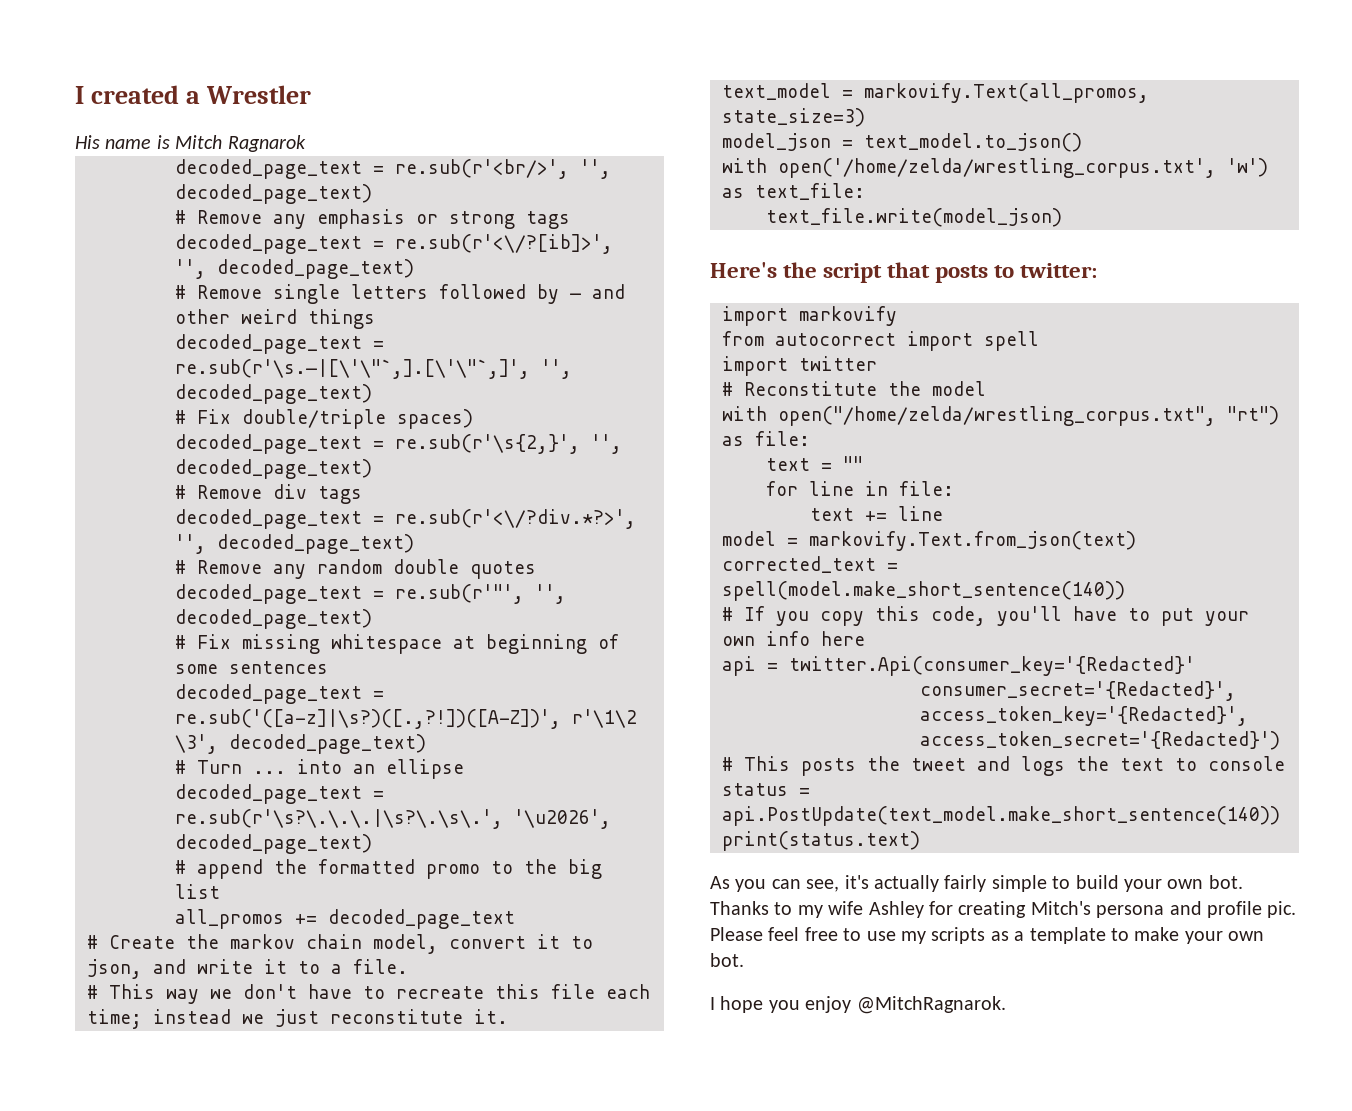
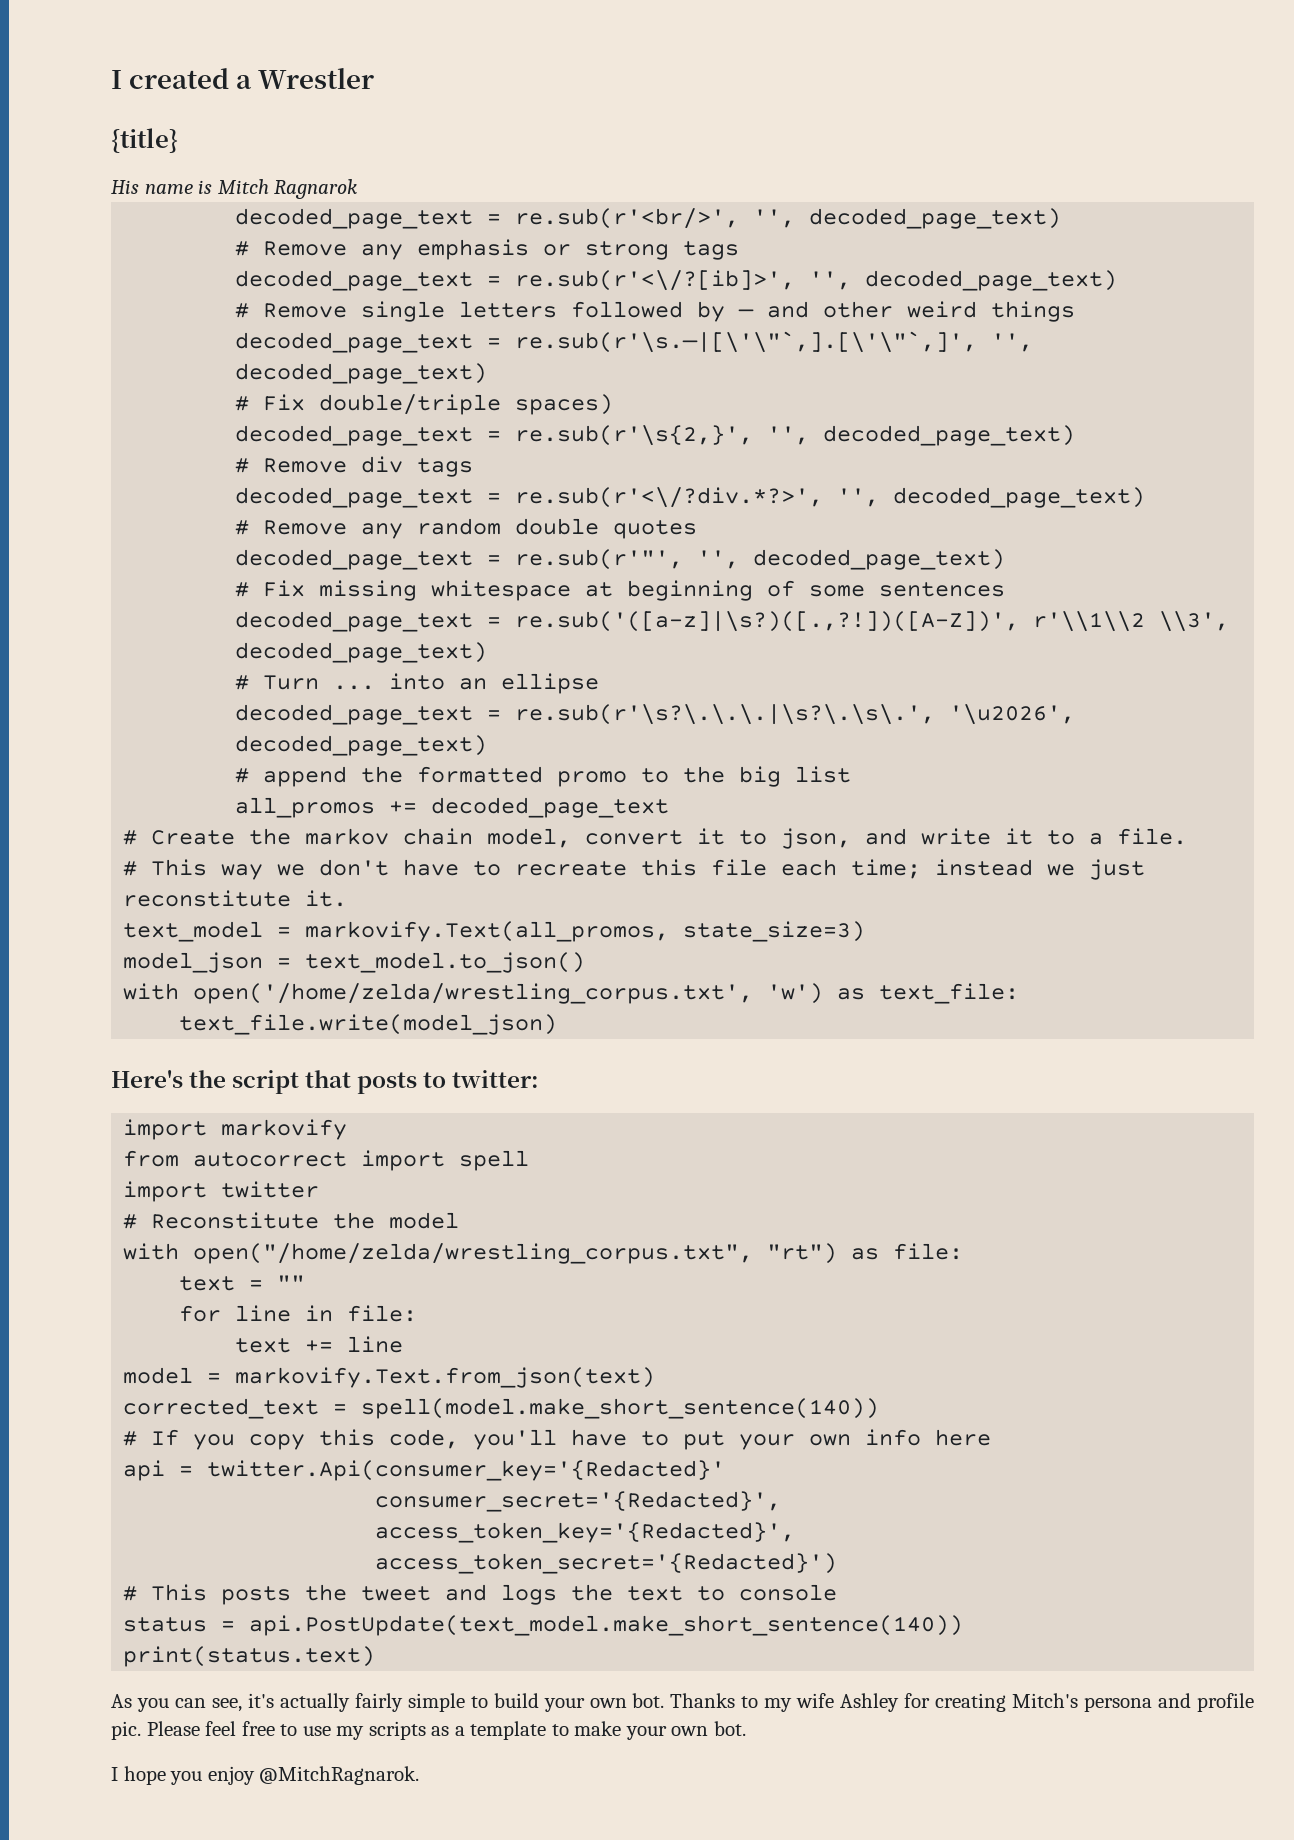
+ {title}
- decoded_page_text = re.sub('([a-z]|\s?)([.,?!])([A-Z])', r'\1\2 \3', decoded_page_text)
+ decoded_page_text = re.sub('([a-z]|\s?)([.,?!])([A-Z])', r'\\1\\2 \\3', decoded_page_text)

